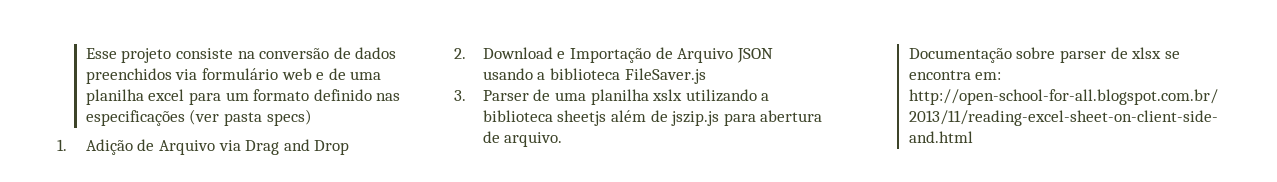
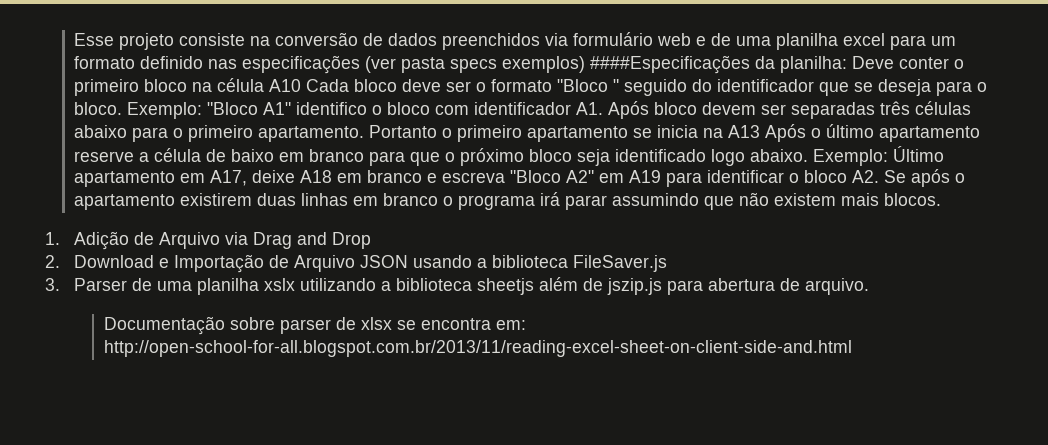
- Esse projeto consiste na conversão de dados preenchidos via formulário web e de uma planilha excel para um formato definido nas especificações (ver pasta specs)
+ Esse projeto consiste na conversão de dados preenchidos via formulário web e de uma planilha excel para um formato definido nas especificações (ver pasta specs exemplos) ####Especificações da planilha: Deve conter o primeiro bloco na célula A10 Cada bloco deve ser o formato "Bloco " seguido do identificador que se deseja para o bloco. Exemplo: "Bloco A1" identifico o bloco com identificador A1. Após bloco devem ser separadas três células abaixo para o primeiro apartamento. Portanto o primeiro apartamento se inicia na A13 Após o último apartamento reserve a célula de baixo em branco para que o próximo bloco seja identificado logo abaixo. Exemplo: Último apartamento em A17, deixe A18 em branco e escreva "Bloco A2" em A19 para identificar o bloco A2. Se após o apartamento existirem duas linhas em branco o programa irá parar assumindo que não existem mais blocos.

